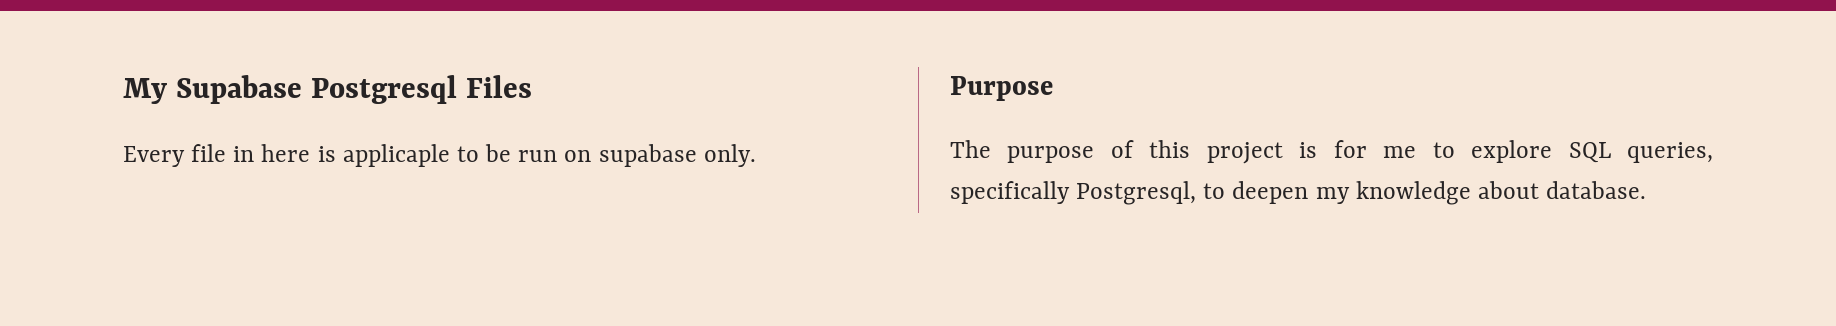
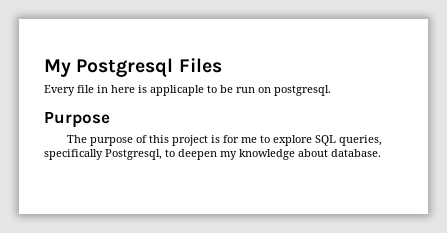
- My Supabase Postgresql Files
+ My Postgresql Files
- Every file in here is applicaple to be run on supabase only.
+ Every file in here is applicaple to be run on postgresql.

